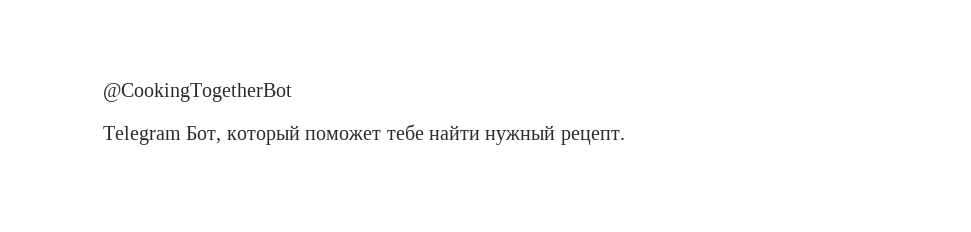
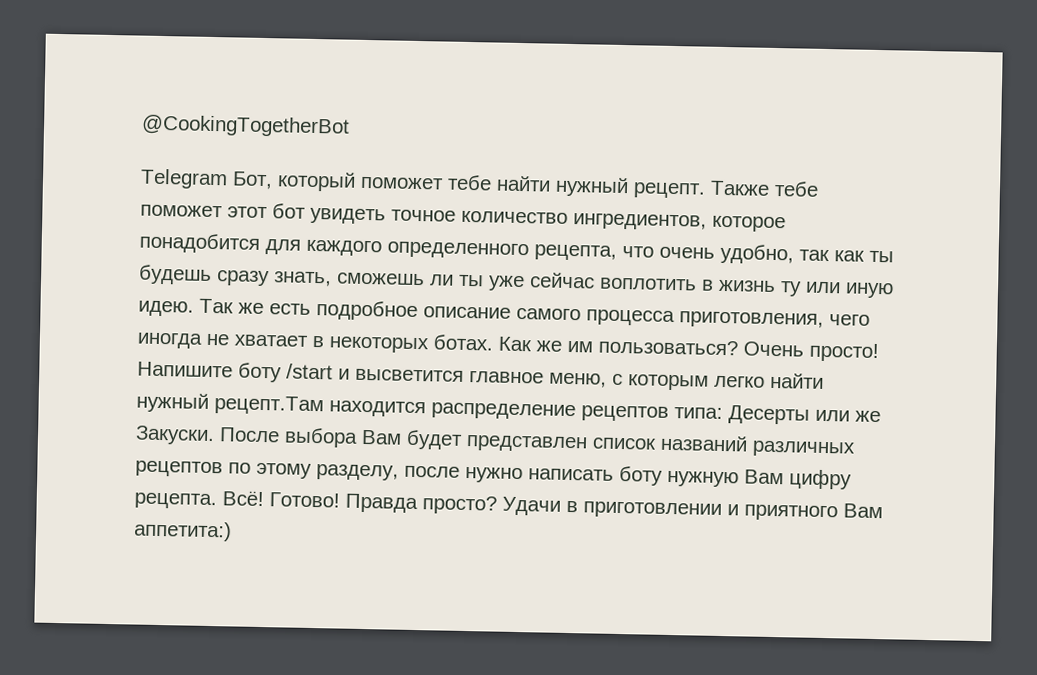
+ Также тебе поможет этот бот увидеть точное количество ингредиентов, которое понадобится для каждого определенного рецепта, что очень удобно, так как ты будешь сразу знать, сможешь ли ты уже сейчас воплотить в жизнь ту или иную идею. Так же есть подробное описание самого процесса приготовления, чего иногда не хватает в некоторых ботах. Как же им пользоваться? Очень просто! Напишите боту /start и высветится главное меню, с которым легко найти нужный рецепт.Там находится распределение рецептов типа: Десерты или же Закуски. После выбора Вам будет представлен список названий различных рецептов по этому разделу, после нужно написать боту нужную Вам цифру рецепта. Всё! Готово! Правда просто? Удачи в приготовлении и приятного Вам аппетита:)

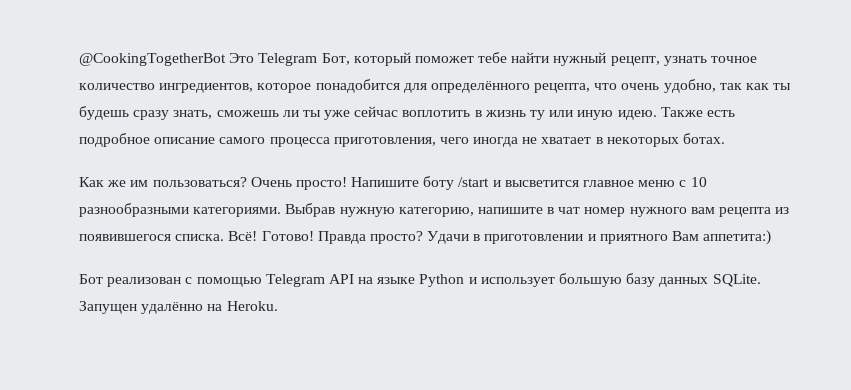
- @CookingTogetherBot
- Telegram Бот, который поможет тебе найти нужный рецепт. Также тебе поможет этот бот увидеть точное количество ингредиентов, которое понадобится для каждого определенного рецепта, что очень удобно, так как ты будешь сразу знать, сможешь ли ты уже сейчас воплотить в жизнь ту или иную идею.
+ @CookingTogetherBot Это Telegram Бот, который поможет тебе найти нужный рецепт, узнать точное количество ингредиентов, которое понадобится для определённого рецепта, что очень удобно, так как ты будешь сразу знать, сможешь ли ты уже сейчас воплотить в жизнь ту или иную идею.
- Так же есть подробное описание самого процесса приготовления, чего иногда не хватает в некоторых ботах. Как же им пользоваться?
+ Также есть подробное описание самого процесса приготовления, чего иногда не хватает в некоторых ботах.
+ Как же им пользоваться?
- Напишите боту /start и высветится главное меню, с которым легко найти нужный рецепт.Там находится распределение рецептов типа: Десерты или же Закуски. После выбора Вам будет представлен список названий различных рецептов по этому разделу, после нужно написать боту нужную Вам цифру рецепта.
+ Напишите боту /start и высветится главное меню с 10 разнообразными категориями. Выбрав нужную категорию, напишите в чат номер нужного вам рецепта из появившегося списка.
+ Бот реализован с помощью Telegram API на языке Python и использует большую базу данных SQLite. Запущен удалённо на Heroku.

